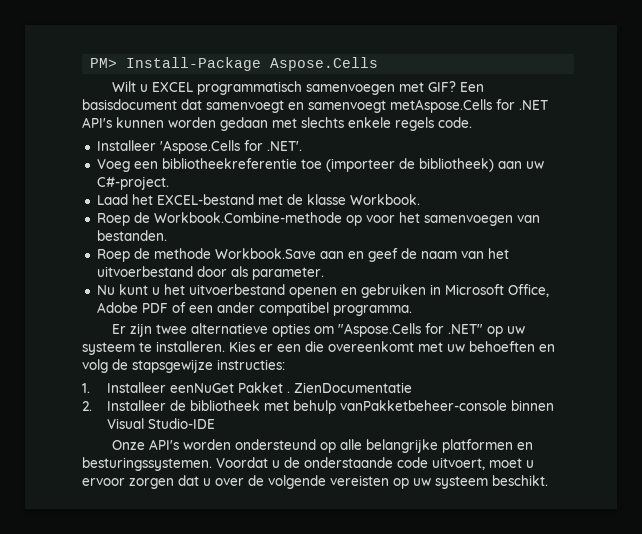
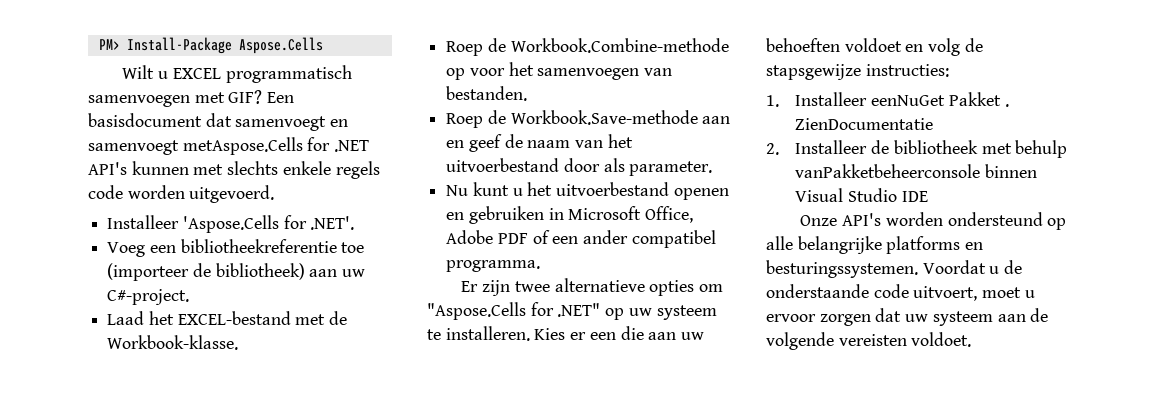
- Een basisdocument dat samenvoegt en samenvoegt metAspose.Cells for .NET API's kunnen worden gedaan met slechts enkele regels code.
+ Een basisdocument dat samenvoegt en samenvoegt metAspose.Cells for .NET API's kunnen met slechts enkele regels code worden uitgevoerd.
- Laad het EXCEL-bestand met de klasse Workbook.
+ Laad het EXCEL-bestand met de Workbook-klasse.
- Roep de methode Workbook.Save aan en geef de naam van het uitvoerbestand door als parameter.
+ Roep de Workbook.Save-methode aan en geef de naam van het uitvoerbestand door als parameter.
- Kies er een die overeenkomt met uw behoeften en volg de stapsgewijze instructies:
+ Kies er een die aan uw behoeften voldoet en volg de stapsgewijze instructies:
- 2. Installeer de bibliotheek met behulp vanPakketbeheer-console binnen Visual Studio-IDE
+ 2. Installeer de bibliotheek met behulp vanPakketbeheerconsole binnen Visual Studio IDE
- Onze API's worden ondersteund op alle belangrijke platformen en besturingssystemen.
+ Onze API's worden ondersteund op alle belangrijke platforms en besturingssystemen.
- Voordat u de onderstaande code uitvoert, moet u ervoor zorgen dat u over de volgende vereisten op uw systeem beschikt.
+ Voordat u de onderstaande code uitvoert, moet u ervoor zorgen dat uw systeem aan de volgende vereisten voldoet.

